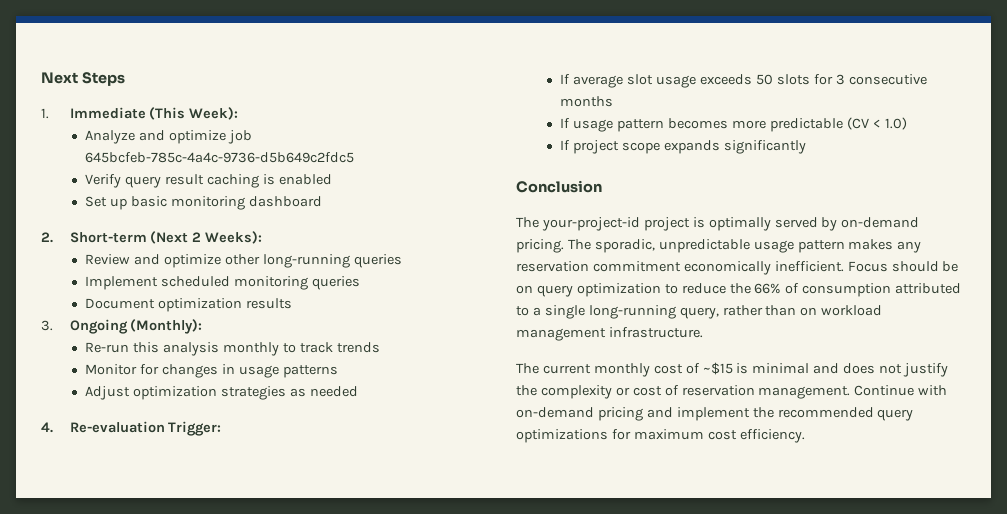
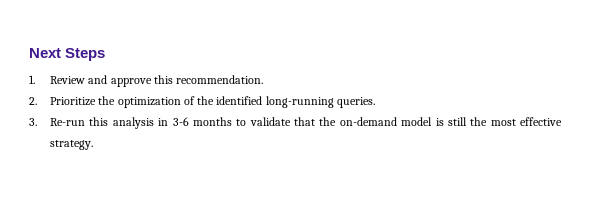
- 1. Immediate (This Week):
- Analyze and optimize job 645bcfeb-785c-4a4c-9736-d5b649c2fdc5
- Verify query result caching is enabled
- Set up basic monitoring dashboard
- 2. Short-term (Next 2 Weeks):
- Review and optimize other long-running queries
- Implement scheduled monitoring queries
- Document optimization results
+ 1. Review and approve this recommendation.
+ 2. Prioritize the optimization of the identified long-running queries.
- 3. Ongoing (Monthly):
- Re-run this analysis monthly to track trends
- Monitor for changes in usage patterns
- Adjust optimization strategies as needed
- 4. Re-evaluation Trigger:
- If average slot usage exceeds 50 slots for 3 consecutive months
- If usage pattern becomes more predictable (CV < 1.0)
- If project scope expands significantly
- Conclusion
- The your-project-id project is optimally served by on-demand pricing. The sporadic, unpredictable usage pattern makes any reservation commitment economically inefficient. Focus should be on query optimization to reduce the 66% of consumption attributed to a single long-running query, rather than on workload management infrastructure.
- The current monthly cost of ~$15 is minimal and does not justify the complexity or cost of reservation management. Continue with on-demand pricing and implement the recommended query optimizations for maximum cost efficiency.
+ 3. Re-run this analysis in 3-6 months to validate that the on-demand model is still the most effective strategy.

